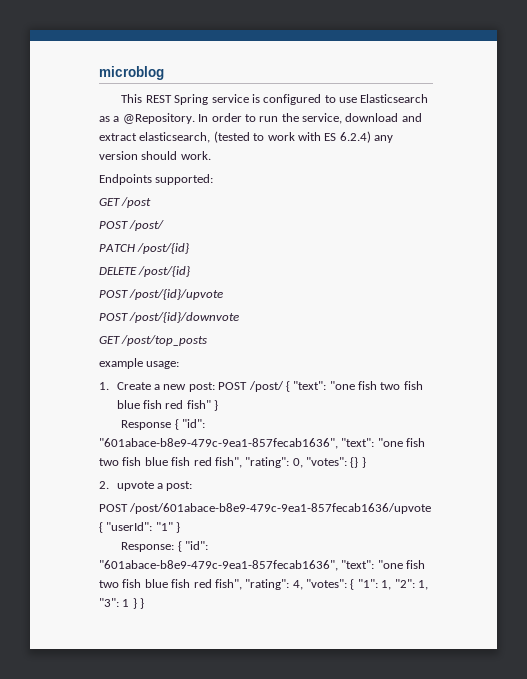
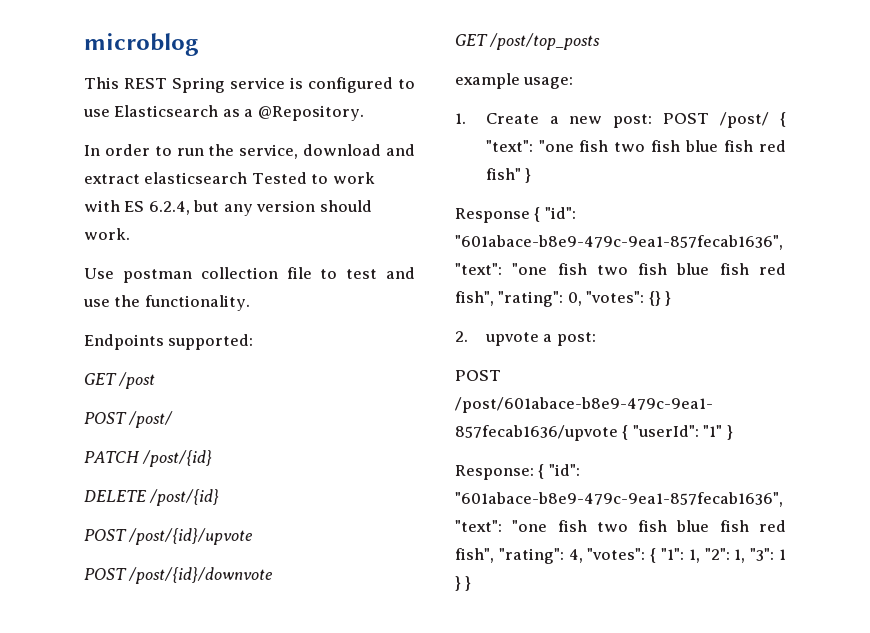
- This REST Spring service is configured to use Elasticsearch as a @Repository. In order to run the service, download and extract elasticsearch, (tested to work with ES 6.2.4) any version should work.
+ This REST Spring service is configured to use Elasticsearch as a @Repository.
+ In order to run the service, download and extract elasticsearch Tested to work with ES 6.2.4, but any version should work.
+ Use postman collection file to test and use the functionality.

